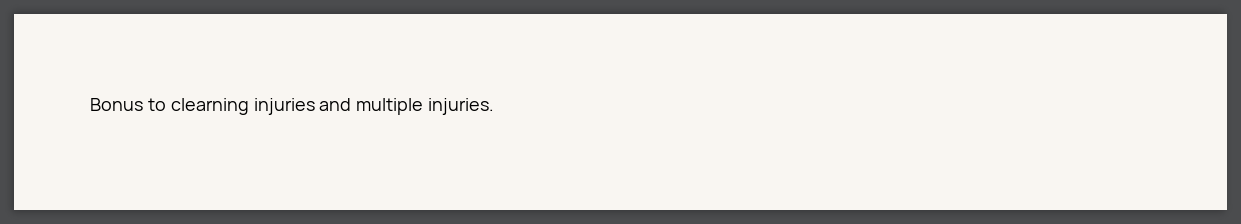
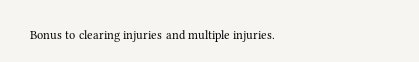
- Bonus to clearning injuries and multiple injuries.
+ Bonus to clearing injuries and multiple injuries.

